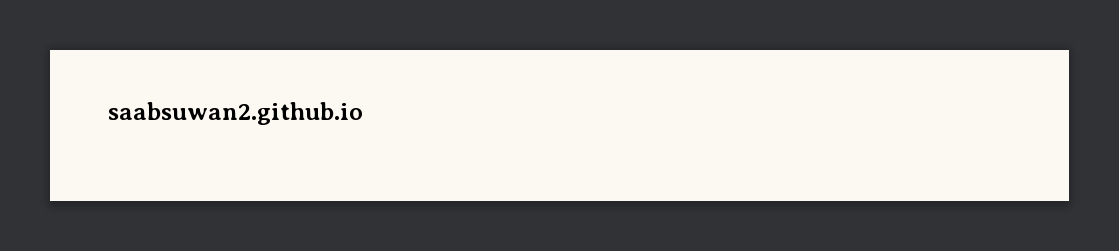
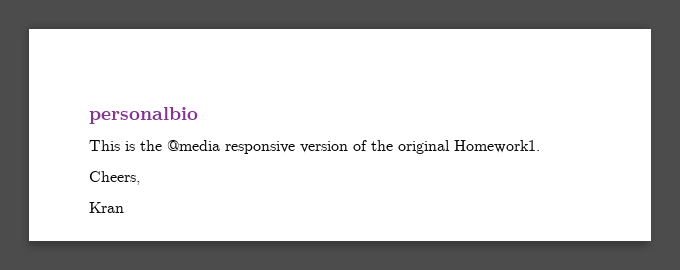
- saabsuwan2.github.io
+ personalbio
+ This is the @media responsive version of the original Homework1.
+ Cheers,
+ Kran

